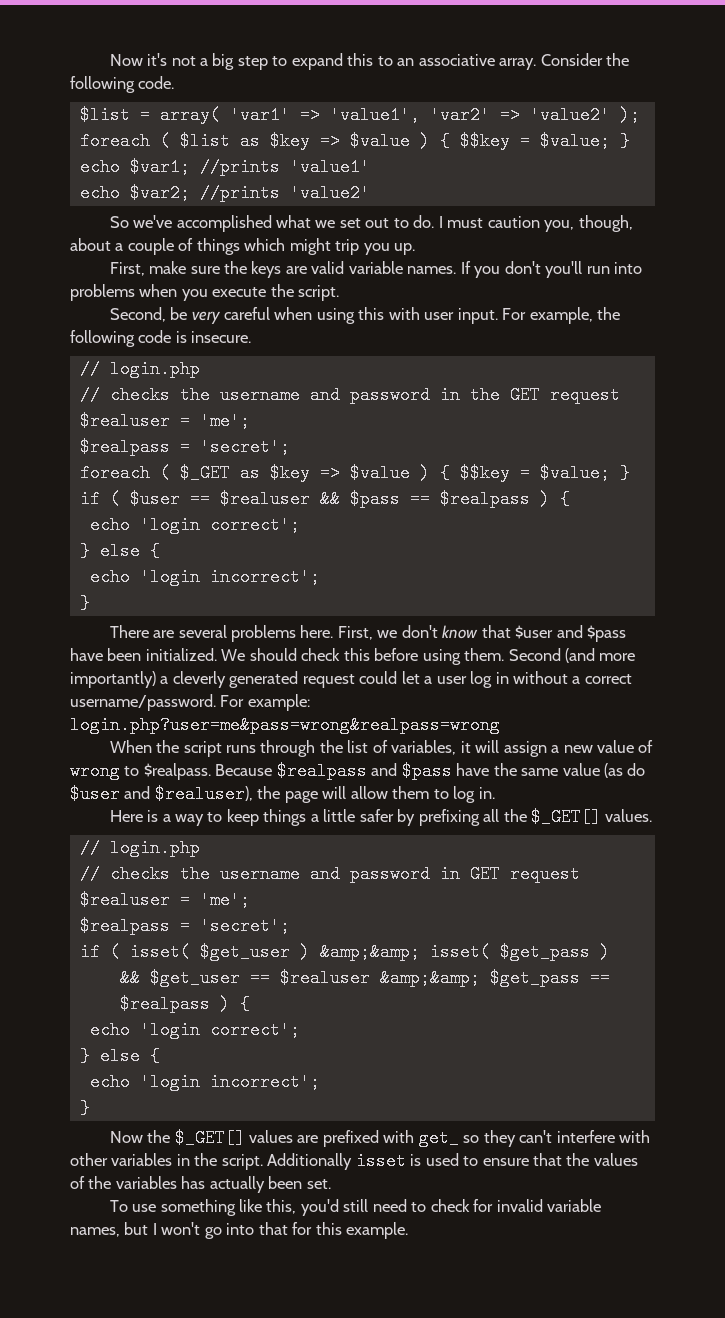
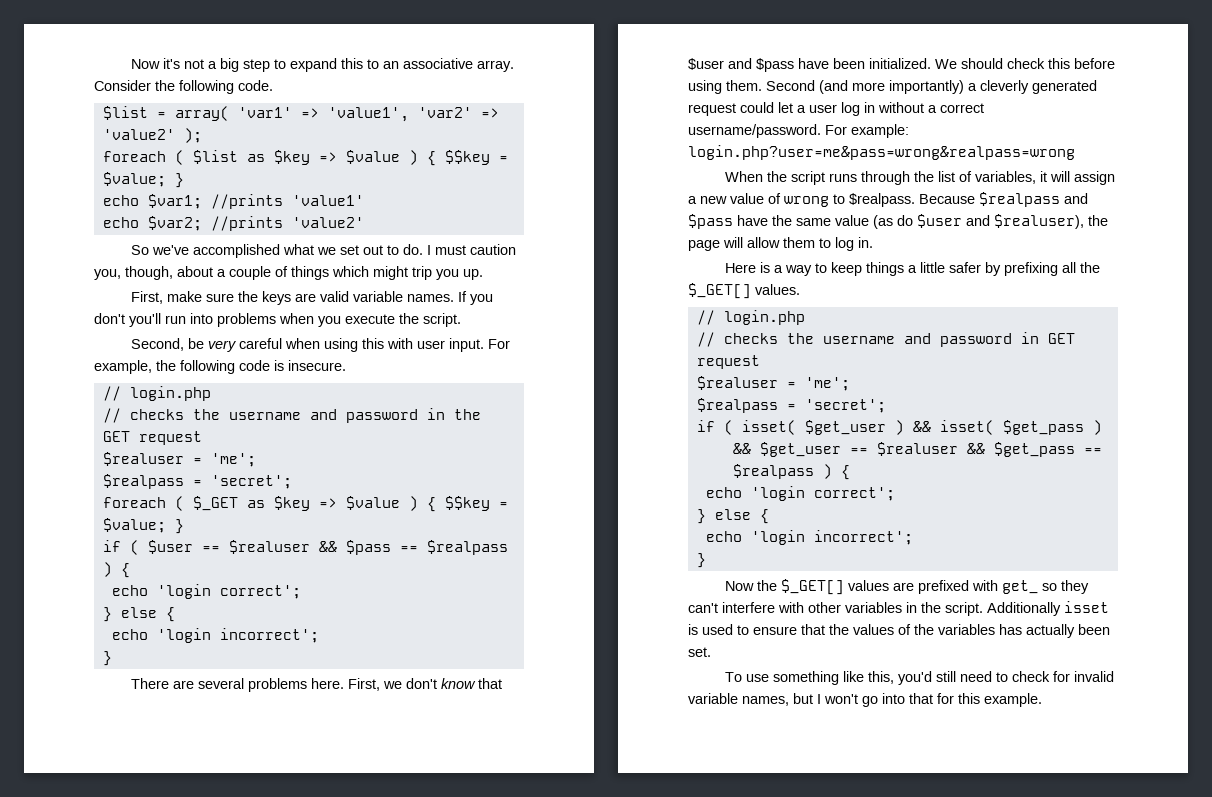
- if ( isset( $get_user ) &amp;&amp; isset( $get_pass )
+ if ( isset( $get_user ) && isset( $get_pass )
- && $get_user == $realuser &amp;&amp; $get_pass == $realpass ) {
+ && $get_user == $realuser && $get_pass == $realpass ) {

